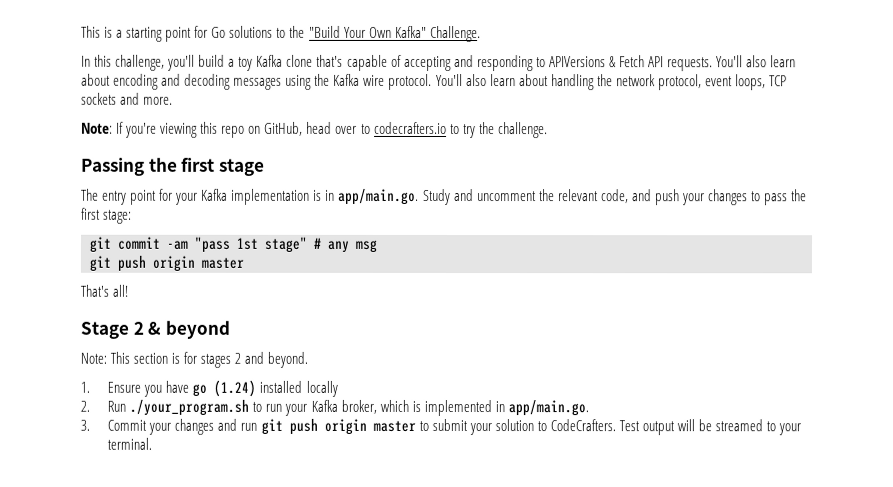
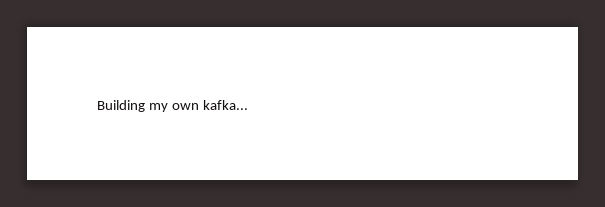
- This is a starting point for Go solutions to the "Build Your Own Kafka" Challenge.
- In this challenge, you'll build a toy Kafka clone that's capable of accepting and responding to APIVersions & Fetch API requests. You'll also learn about encoding and decoding messages using the Kafka wire protocol. You'll also learn about handling the network protocol, event loops, TCP sockets and more.
- Note: If you're viewing this repo on GitHub, head over to codecrafters.io to try the challenge.
- Passing the first stage
- The entry point for your Kafka implementation is in app/main.go. Study and uncomment the relevant code, and push your changes to pass the first stage:
- git commit -am "pass 1st stage" # any msg
- git push origin master
- That's all!
- Stage 2 & beyond
- Note: This section is for stages 2 and beyond.
- 1. Ensure you have go (1.24) installed locally
- 2. Run ./your_program.sh to run your Kafka broker, which is implemented in app/main.go.
- 3. Commit your changes and run git push origin master to submit your solution to CodeCrafters. Test output will be streamed to your terminal.
+ Building my own kafka...

